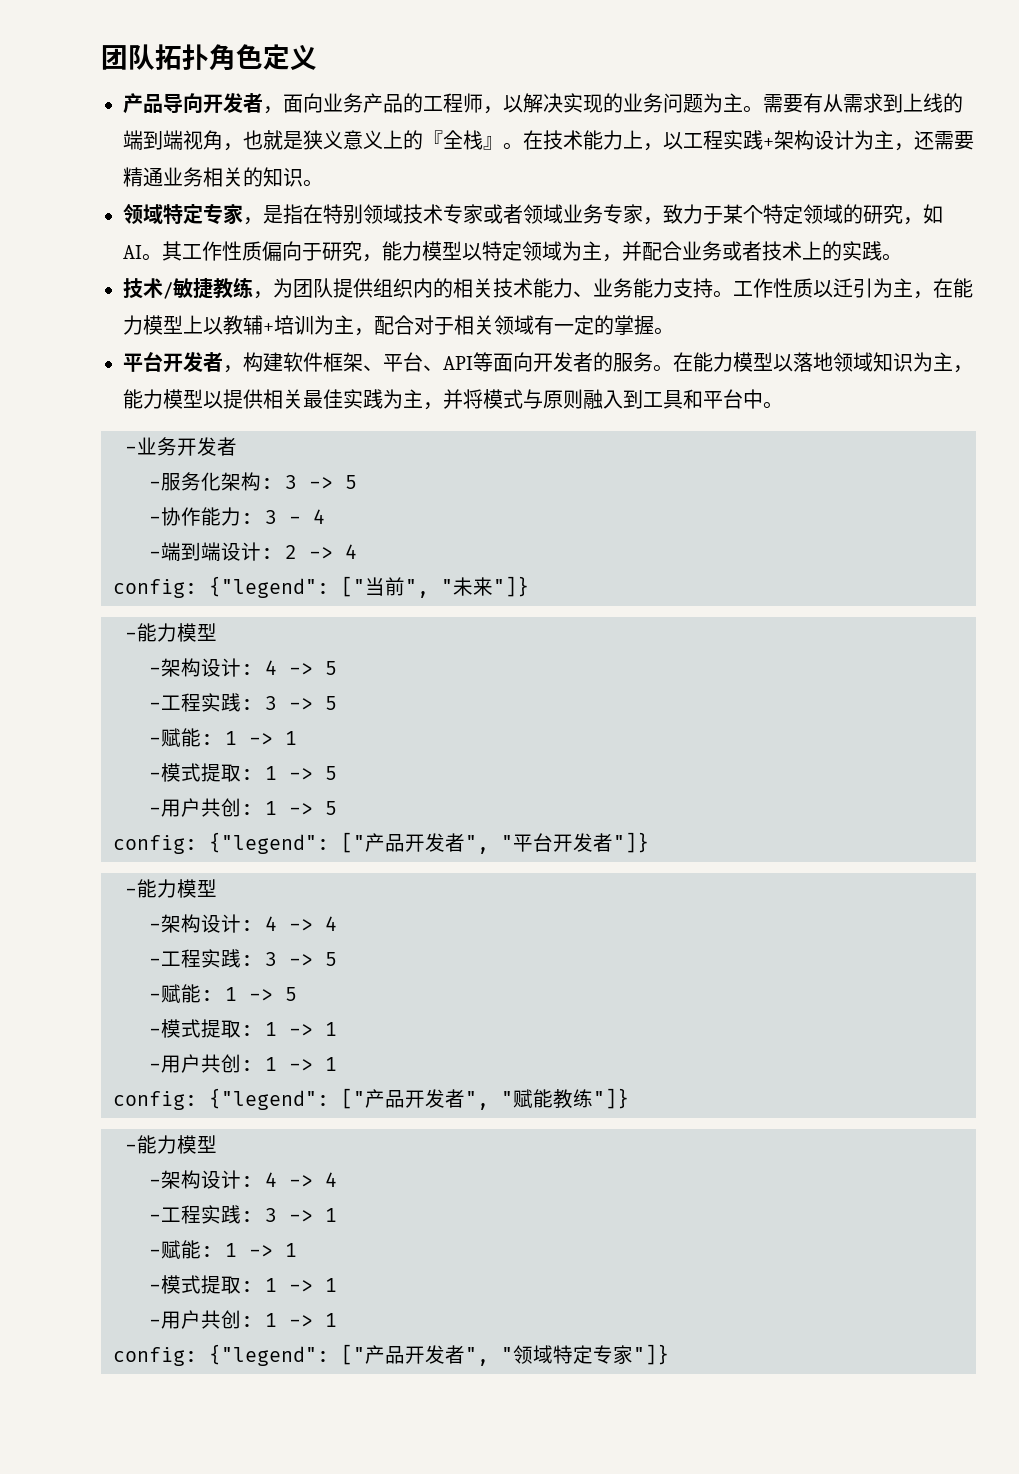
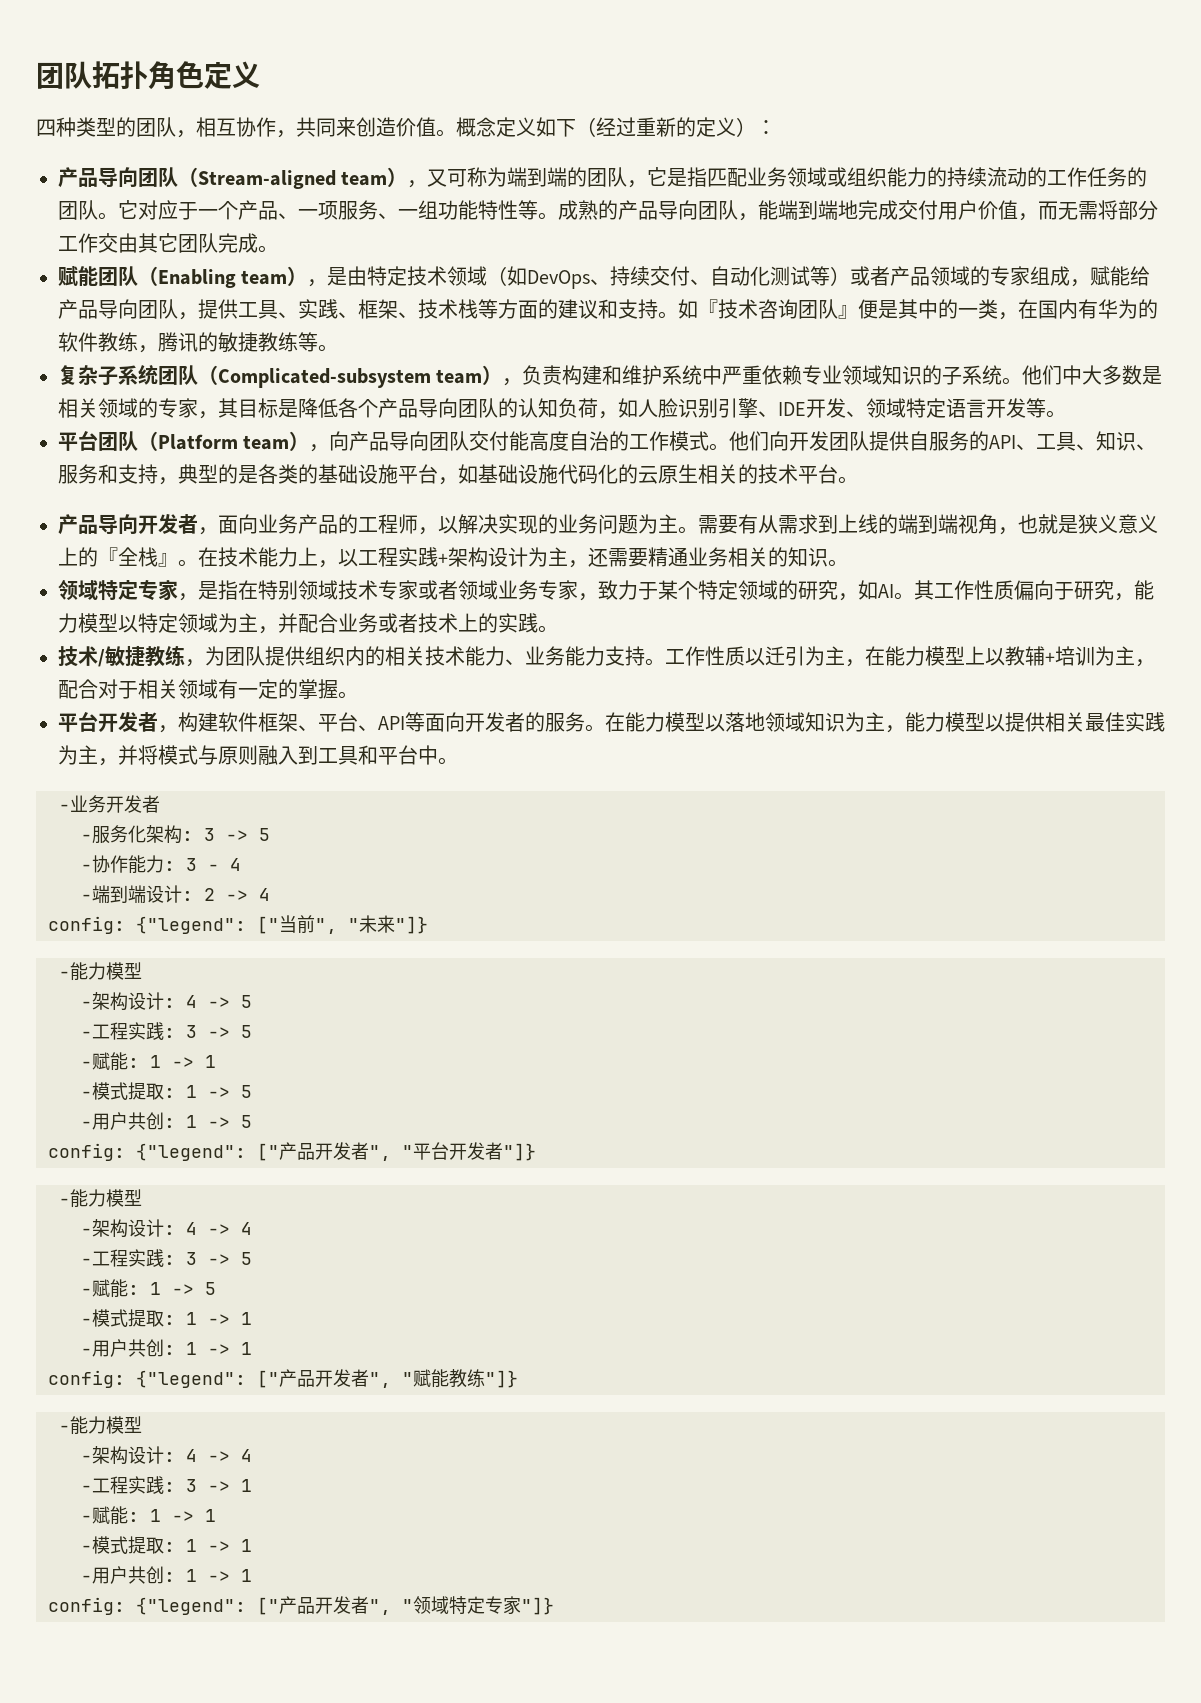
+ 四种类型的团队，相互协作，共同来创造价值。概念定义如下（经过重新的定义）：
+ 产品导向团队（Stream-aligned team），又可称为端到端的团队，它是指匹配业务领域或组织能力的持续流动的工作任务的团队。它对应于一个产品、一项服务、一组功能特性等。成熟的产品导向团队，能端到端地完成交付用户价值，而无需将部分工作交由其它团队完成。
+ 赋能团队（Enabling team），是由特定技术领域（如DevOps、持续交付、自动化测试等）或者产品领域的专家组成，赋能给产品导向团队，提供工具、实践、框架、技术栈等方面的建议和支持。如『技术咨询团队』便是其中的一类，在国内有华为的软件教练，腾讯的敏捷教练等。
+ 复杂子系统团队（Complicated-subsystem team），负责构建和维护系统中严重依赖专业领域知识的子系统。他们中大多数是相关领域的专家，其目标是降低各个产品导向团队的认知负荷，如人脸识别引擎、IDE开发、领域特定语言开发等。
+ 平台团队（Platform team），向产品导向团队交付能高度自治的工作模式。他们向开发团队提供自服务的API、工具、知识、服务和支持，典型的是各类的基础设施平台，如基础设施代码化的云原生相关的技术平台。

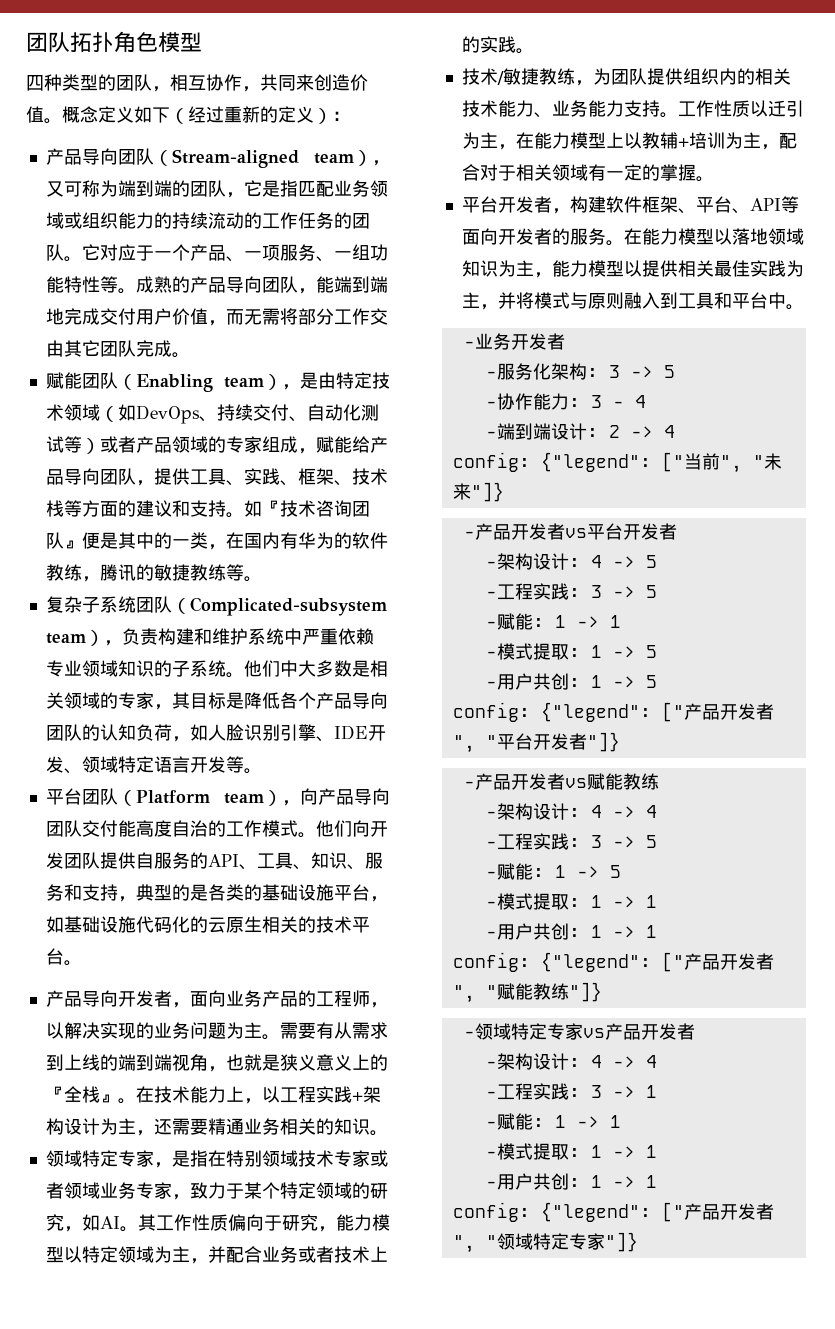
- 团队拓扑角色定义
+ 团队拓扑角色模型
  config: {"legend": ["当前", "未来"]}
- -能力模型
+ -产品开发者vs平台开发者
  config: {"legend": ["产品开发者", "平台开发者"]}
- -能力模型
+ -产品开发者vs赋能教练
  config: {"legend": ["产品开发者", "赋能教练"]}
- -能力模型
+ -领域特定专家vs产品开发者

